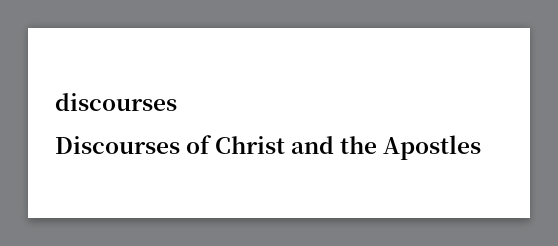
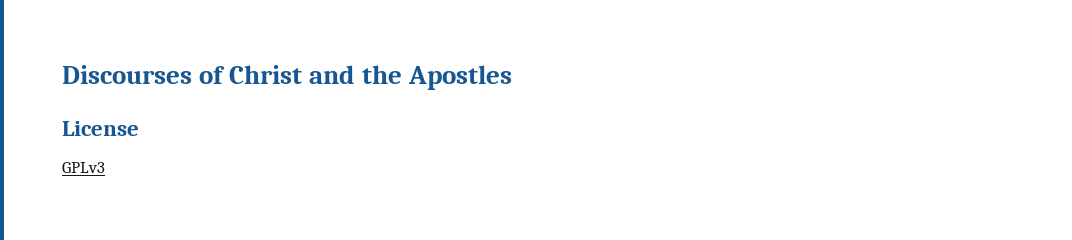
- discourses
+ License
+ GPLv3

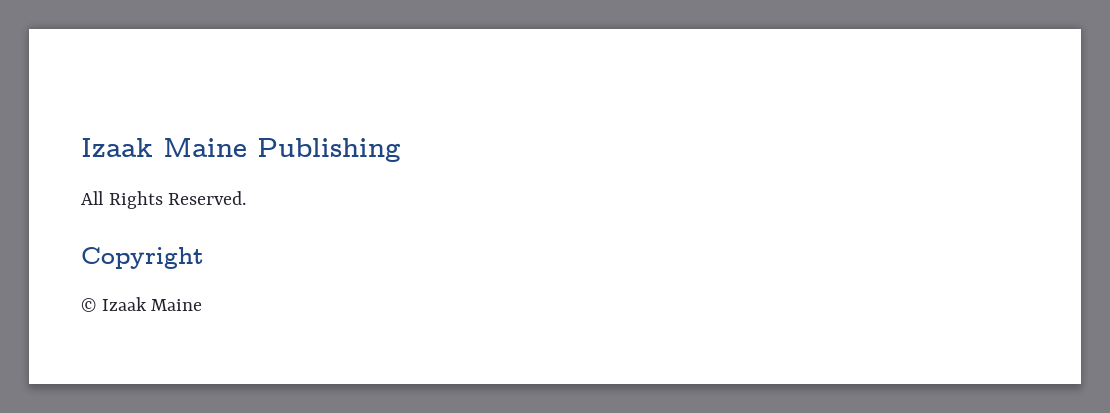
- Discourses of Christ and the Apostles
- License
- GPLv3
+ Izaak Maine Publishing
+ All Rights Reserved.
+ Copyright
+ © Izaak Maine

